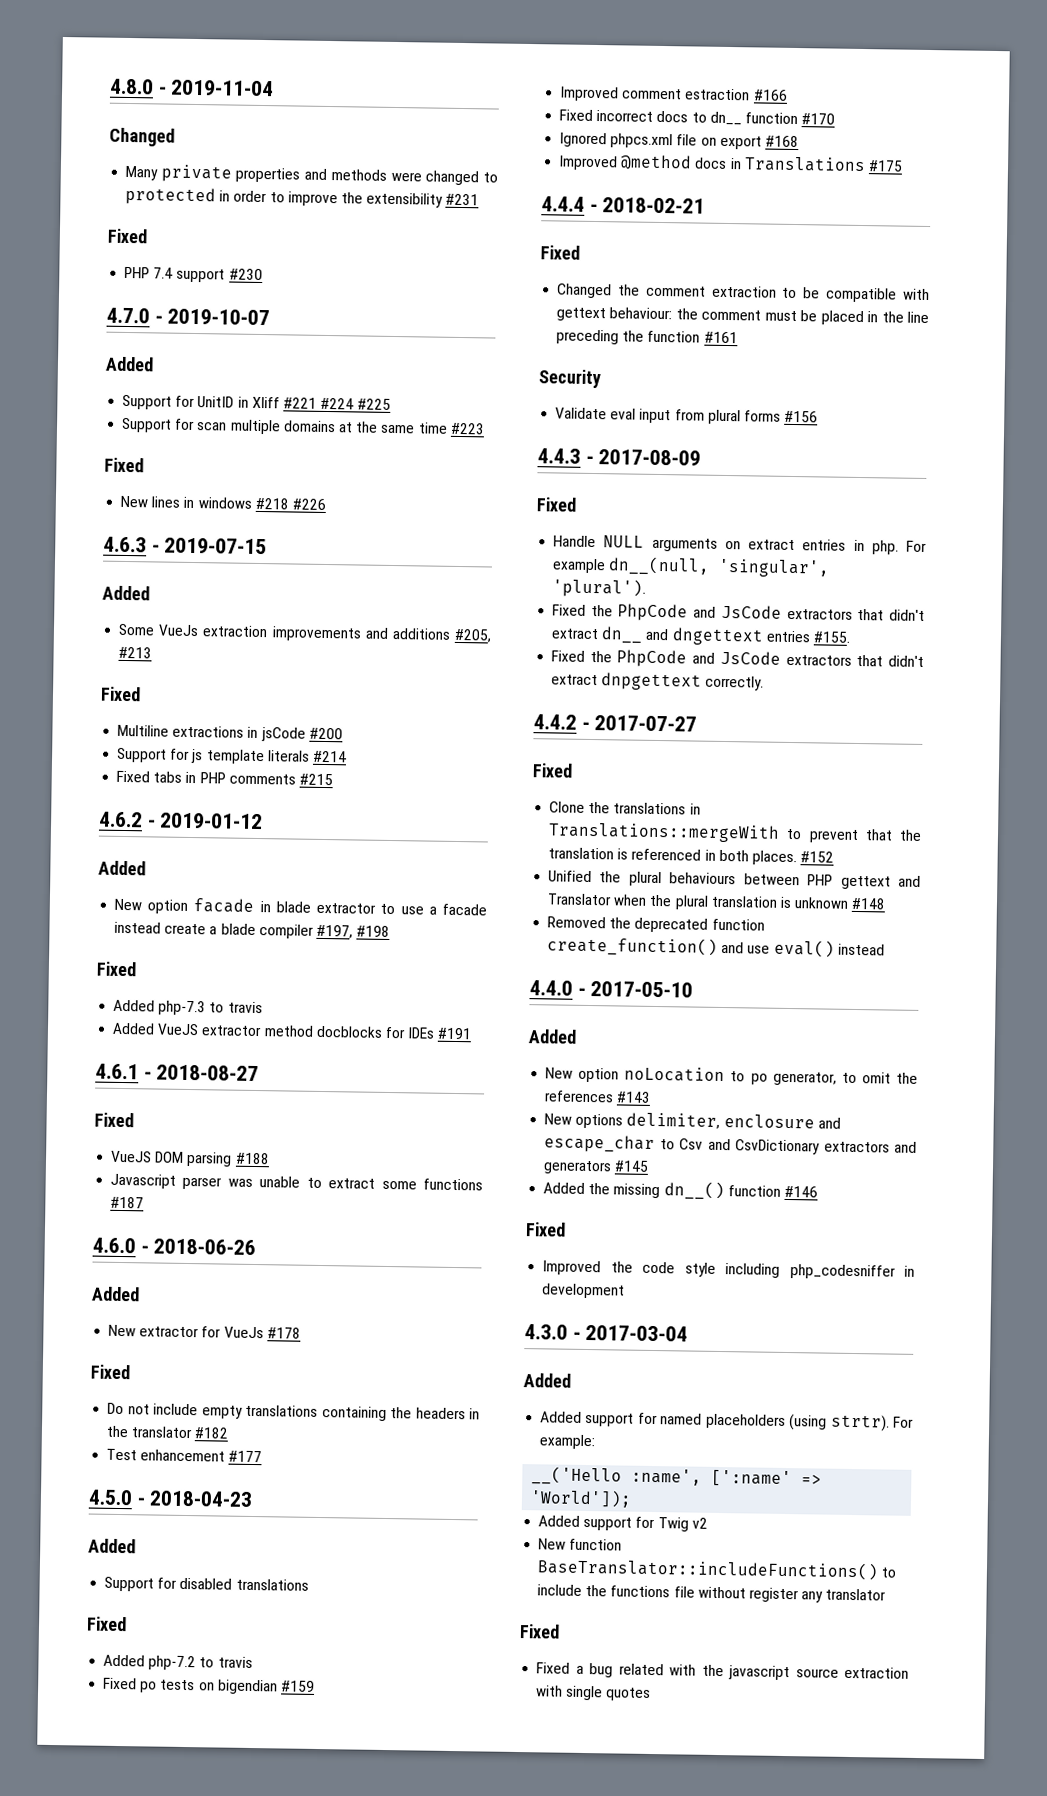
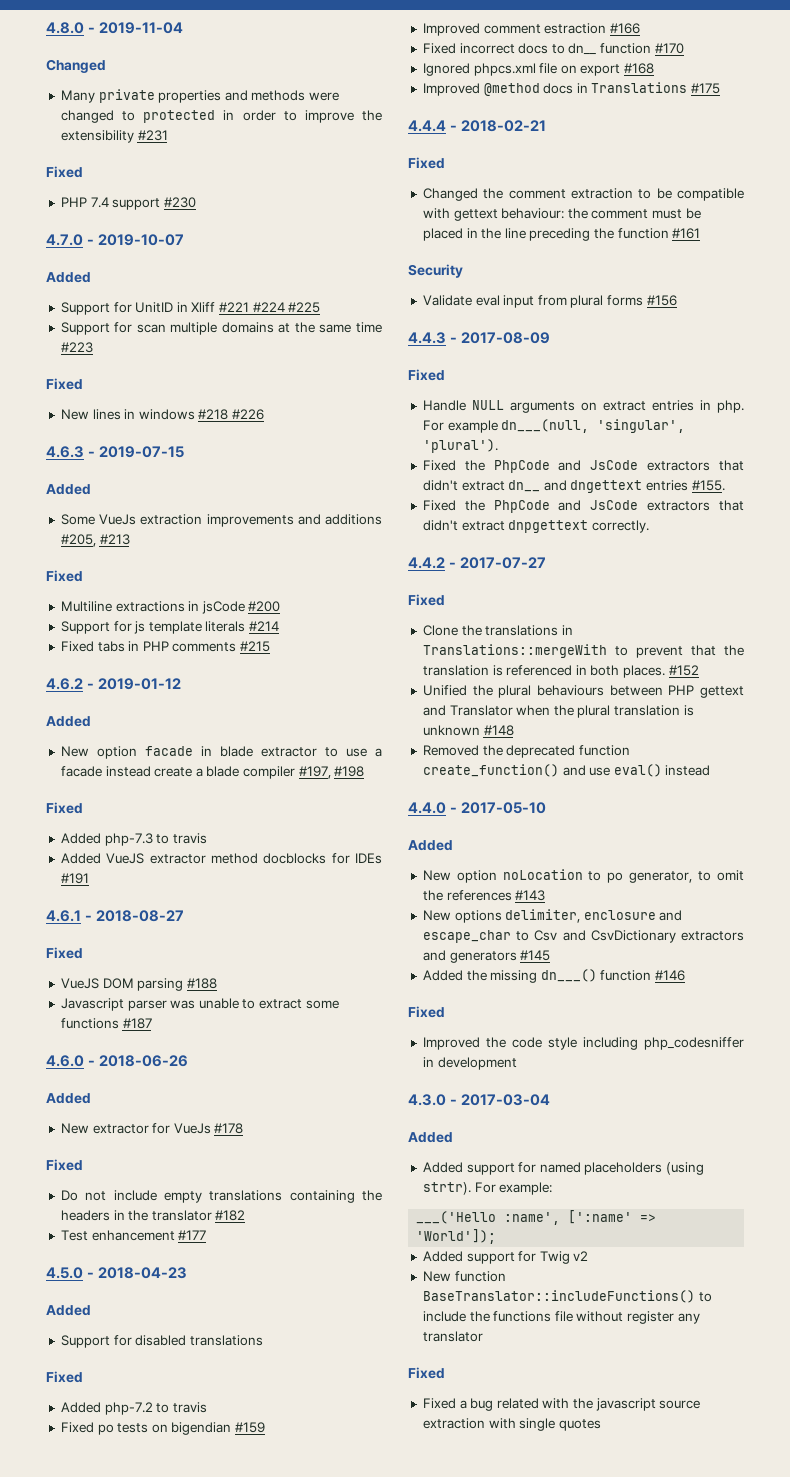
- For example dn__(null, 'singular', 'plural').
+ For example dn___(null, 'singular', 'plural').
- Added the missing dn__() function #146
+ Added the missing dn___() function #146
- __('Hello :name', [':name' => 'World']);
+ ___('Hello :name', [':name' => 'World']);

